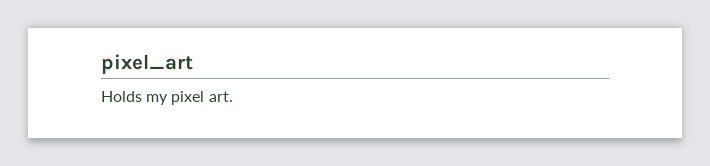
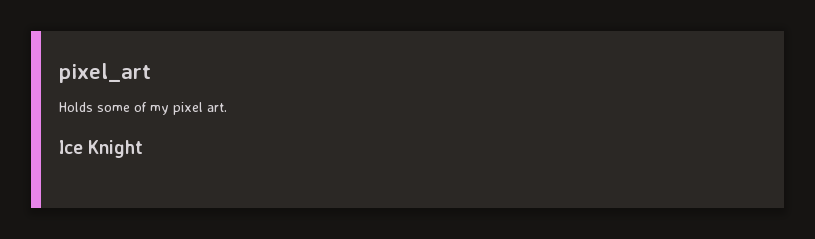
- Holds my pixel art.
+ Holds some of my pixel art.
+ Ice Knight

